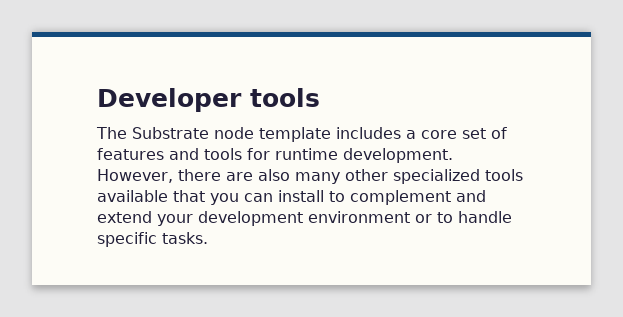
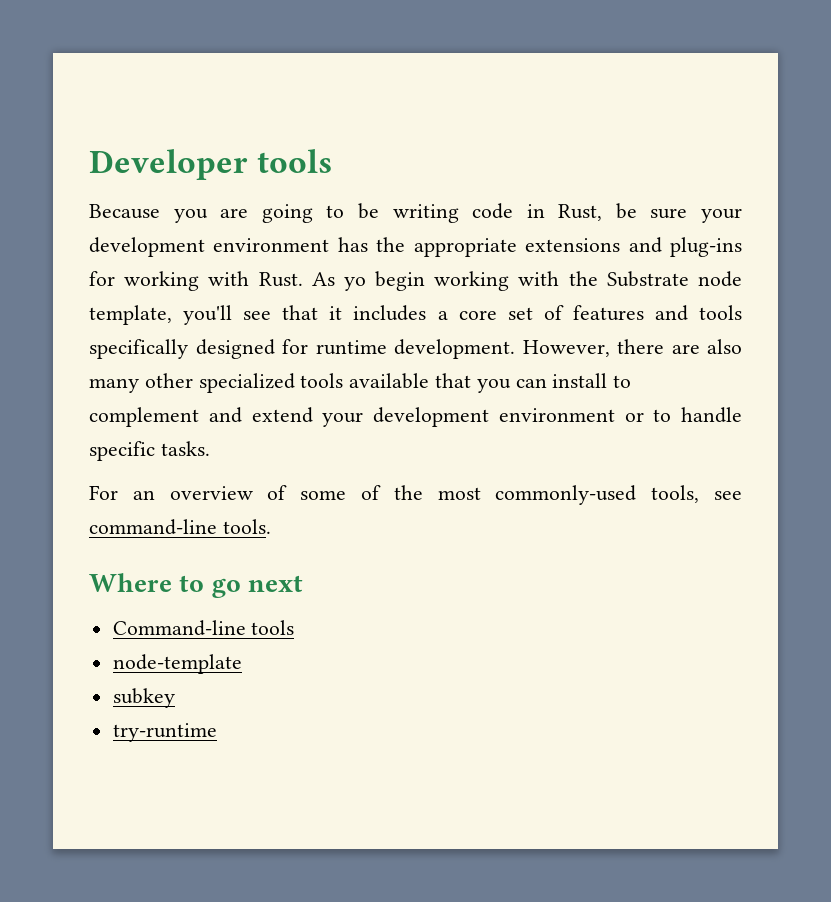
- The Substrate node template includes a core set of features and tools for runtime development.
+ Because you are going to be writing code in Rust, be sure your development environment has the appropriate extensions and plug-ins for working with Rust. As yo begin working with the Substrate node template, you'll see that it includes a core set of features and tools specifically designed for runtime development.
+ For an overview of some of the most commonly-used tools, see command-line tools.
+ Where to go next
+ Command-line tools
+ node-template
+ subkey
+ try-runtime

